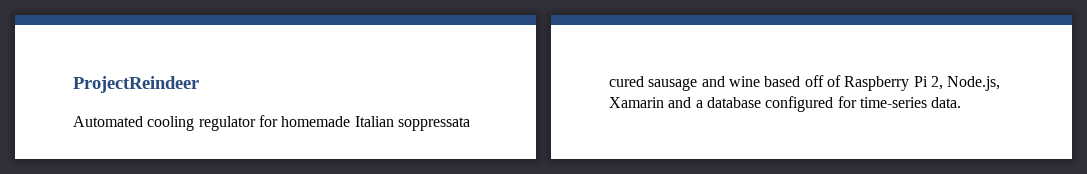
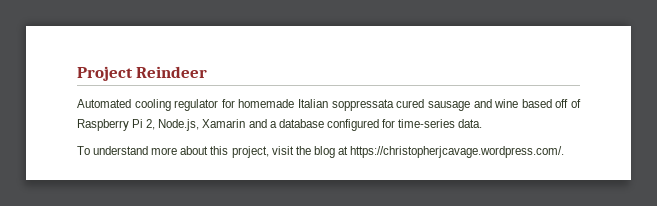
- ProjectReindeer
+ Project Reindeer
+ To understand more about this project, visit the blog at https://christopherjcavage.wordpress.com/.

